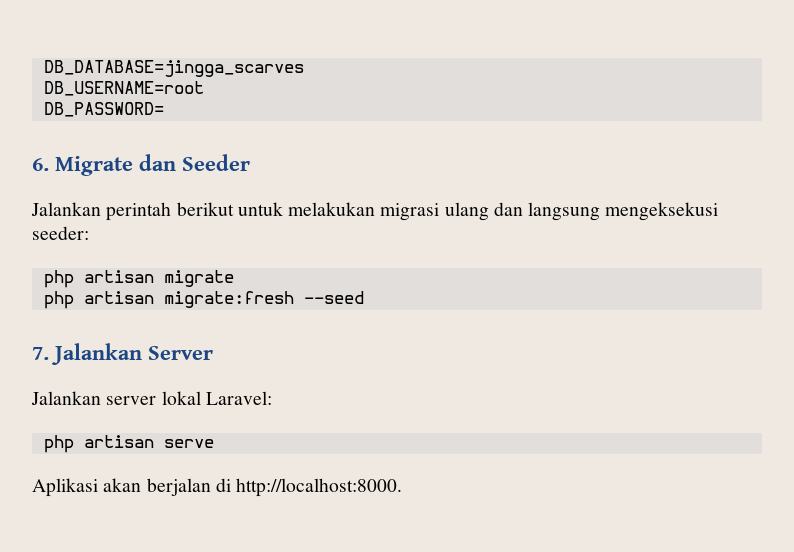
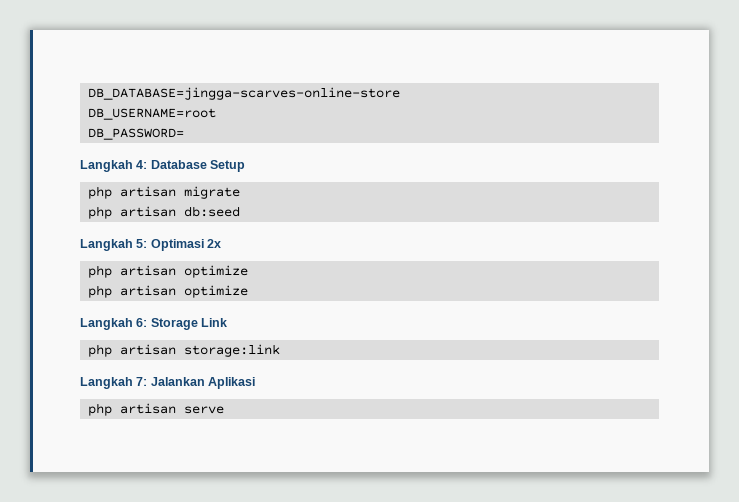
- DB_DATABASE=jingga_scarves
+ DB_DATABASE=jingga-scarves-online-store
- 6. Migrate dan Seeder
- Jalankan perintah berikut untuk melakukan migrasi ulang dan langsung mengeksekusi seeder:
+ Langkah 4: Database Setup
- php artisan migrate:fresh --seed
- 7. Jalankan Server
- Jalankan server lokal Laravel:
+ php artisan db:seed
+ Langkah 5: Optimasi 2x
+ php artisan optimize
+ php artisan optimize
+ Langkah 6: Storage Link
+ php artisan storage:link
+ Langkah 7: Jalankan Aplikasi
  php artisan serve
- Aplikasi akan berjalan di http://localhost:8000.

